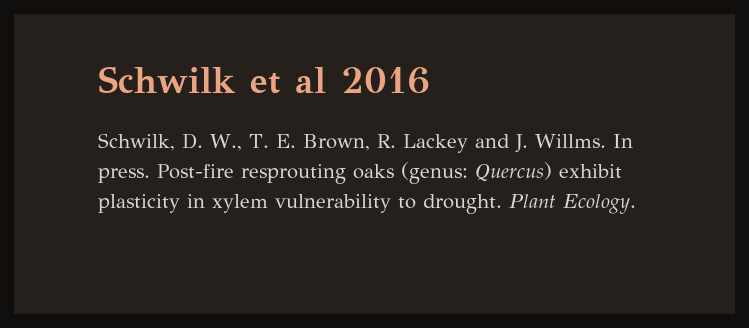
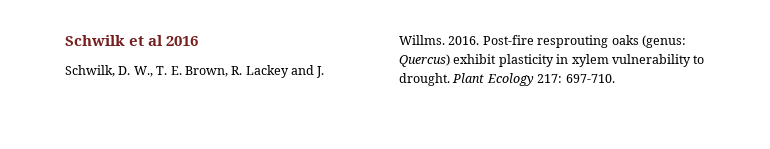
- In press.
+ 2016.
- Plant Ecology.
+ Plant Ecology 217: 697-710.

